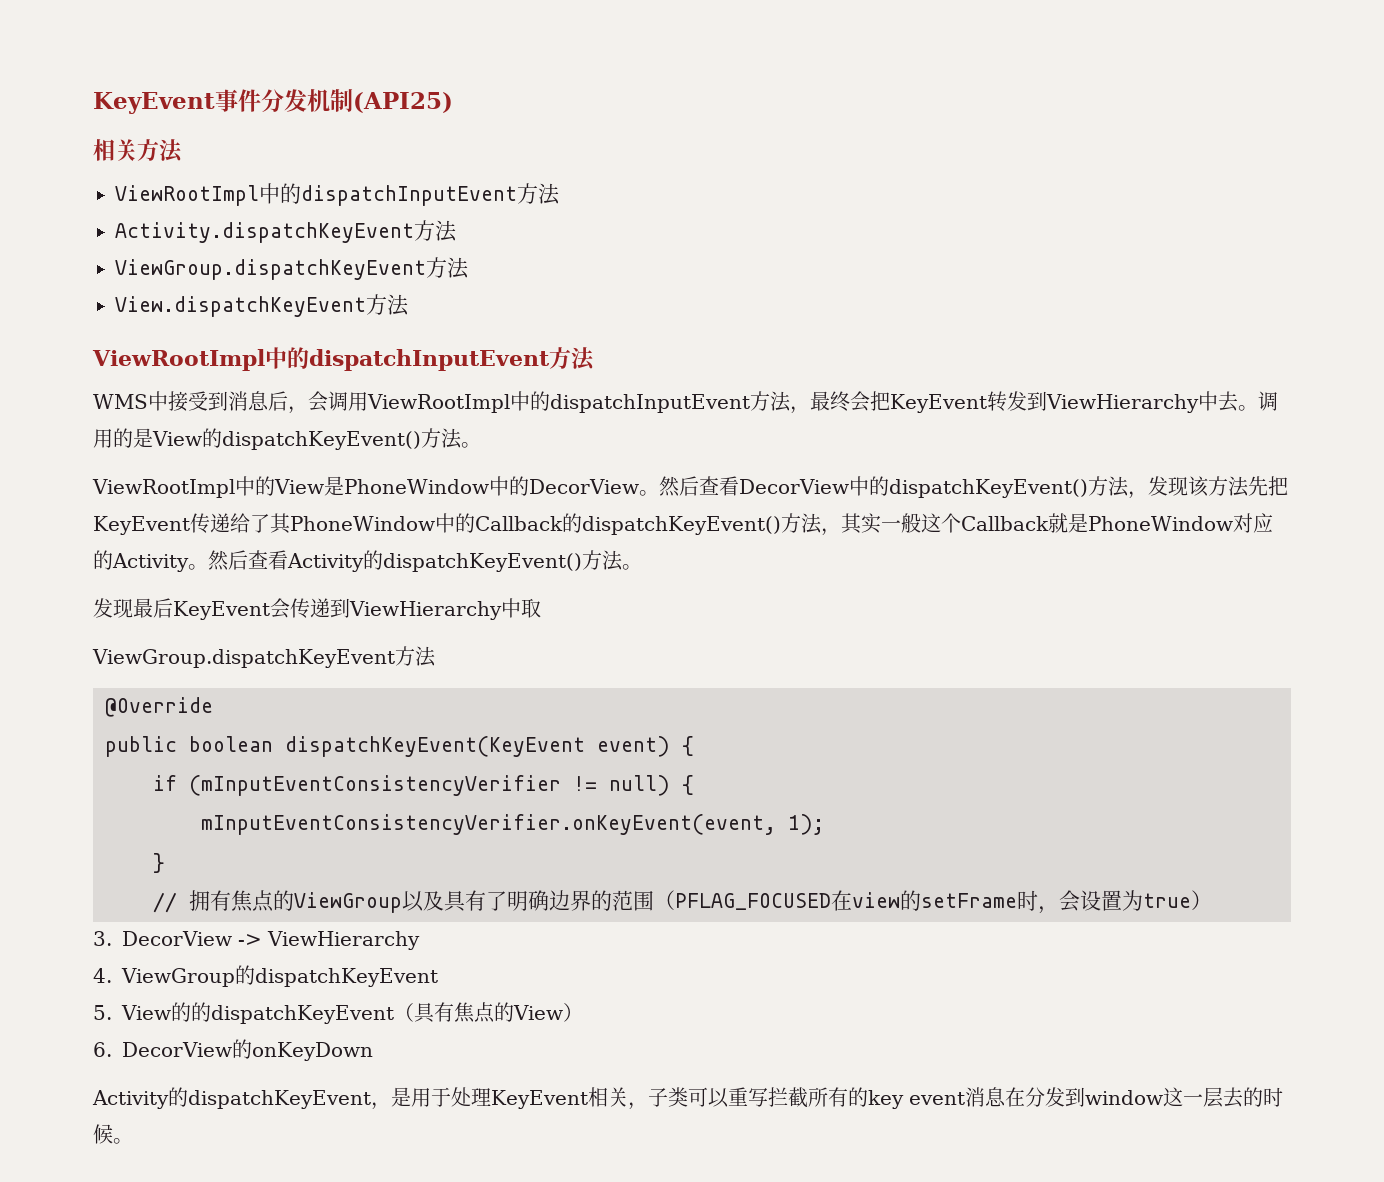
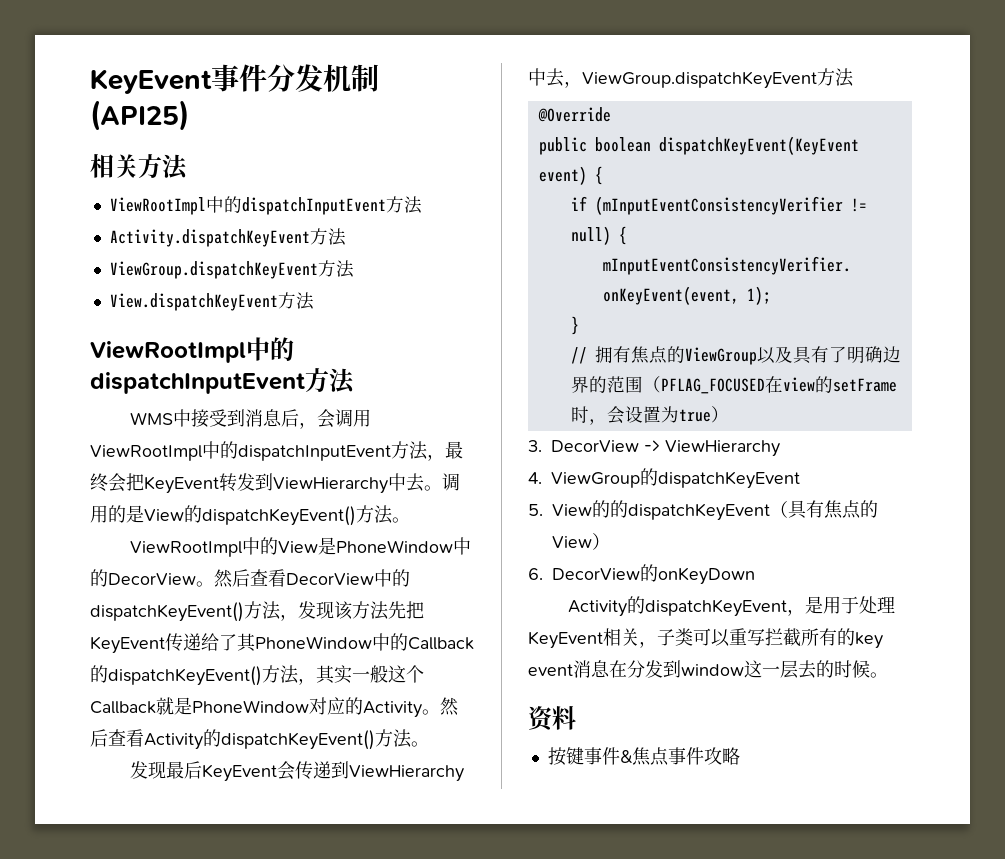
- 发现最后KeyEvent会传递到ViewHierarchy中取
- ViewGroup.dispatchKeyEvent方法
+ 发现最后KeyEvent会传递到ViewHierarchy中去，ViewGroup.dispatchKeyEvent方法
+ 资料
+ 按键事件&焦点事件攻略

